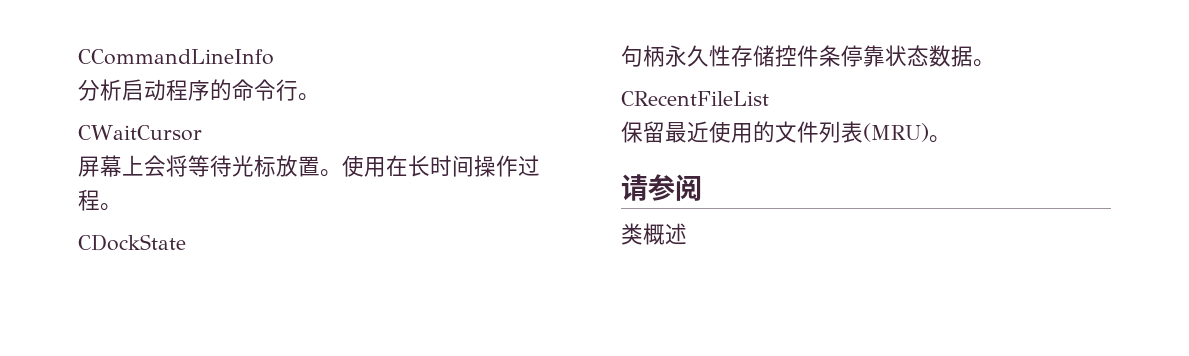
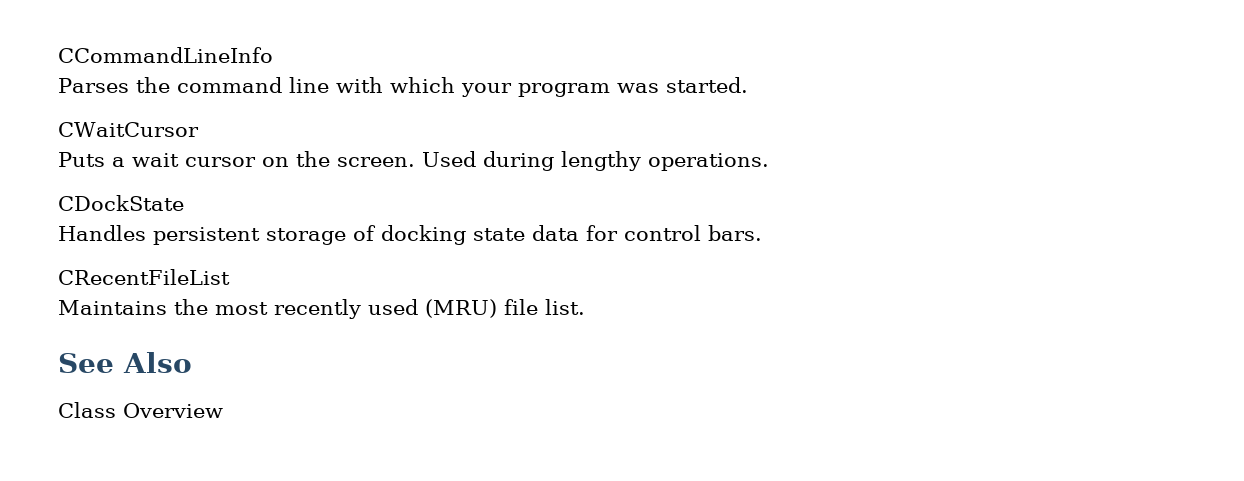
- 分析启动程序的命令行。
+ Parses the command line with which your program was started.
  CWaitCursor
- 屏幕上会将等待光标放置。使用在长时间操作过程。
+ Puts a wait cursor on the screen. Used during lengthy operations.
  CDockState
- 句柄永久性存储控件条停靠状态数据。
+ Handles persistent storage of docking state data for control bars.
  CRecentFileList
- 保留最近使用的文件列表(MRU)。
- 请参阅
- 类概述
+ Maintains the most recently used (MRU) file list.
+ See Also
+ Class Overview

